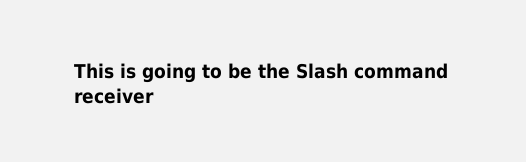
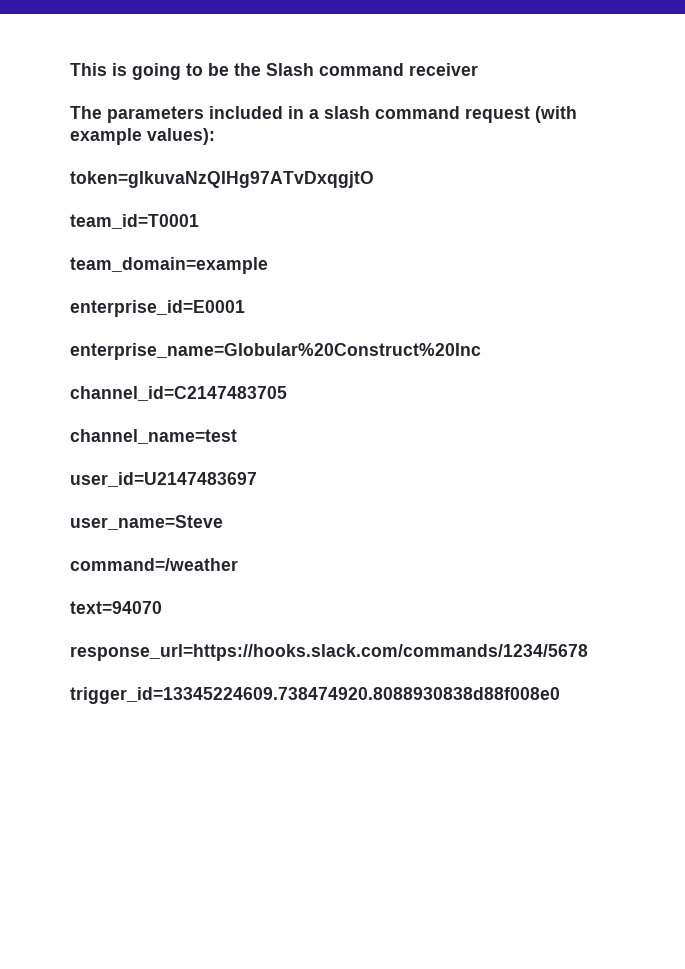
+ The parameters included in a slash command request (with example values):
+ token=gIkuvaNzQIHg97ATvDxqgjtO
+ team_id=T0001
+ team_domain=example
+ enterprise_id=E0001
+ enterprise_name=Globular%20Construct%20Inc
+ channel_id=C2147483705
+ channel_name=test
+ user_id=U2147483697
+ user_name=Steve
+ command=/weather
+ text=94070
+ response_url=https://hooks.slack.com/commands/1234/5678
+ trigger_id=13345224609.738474920.8088930838d88f008e0

